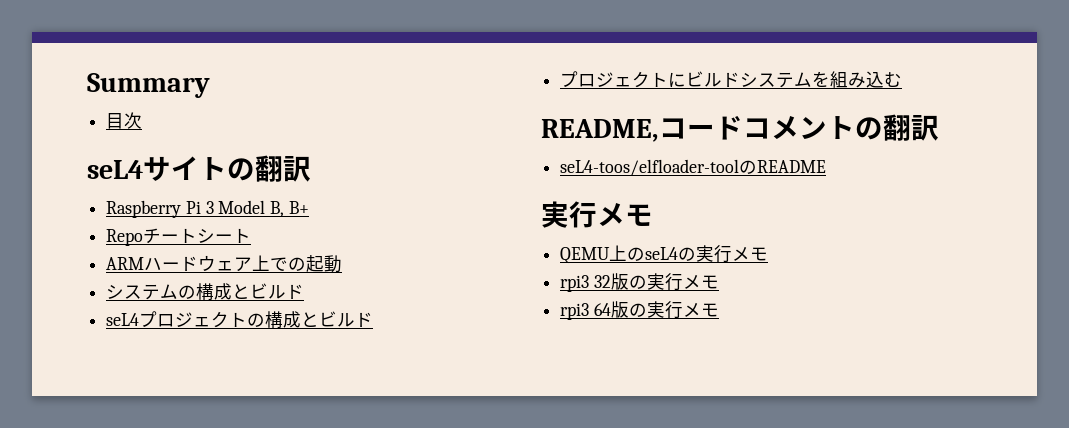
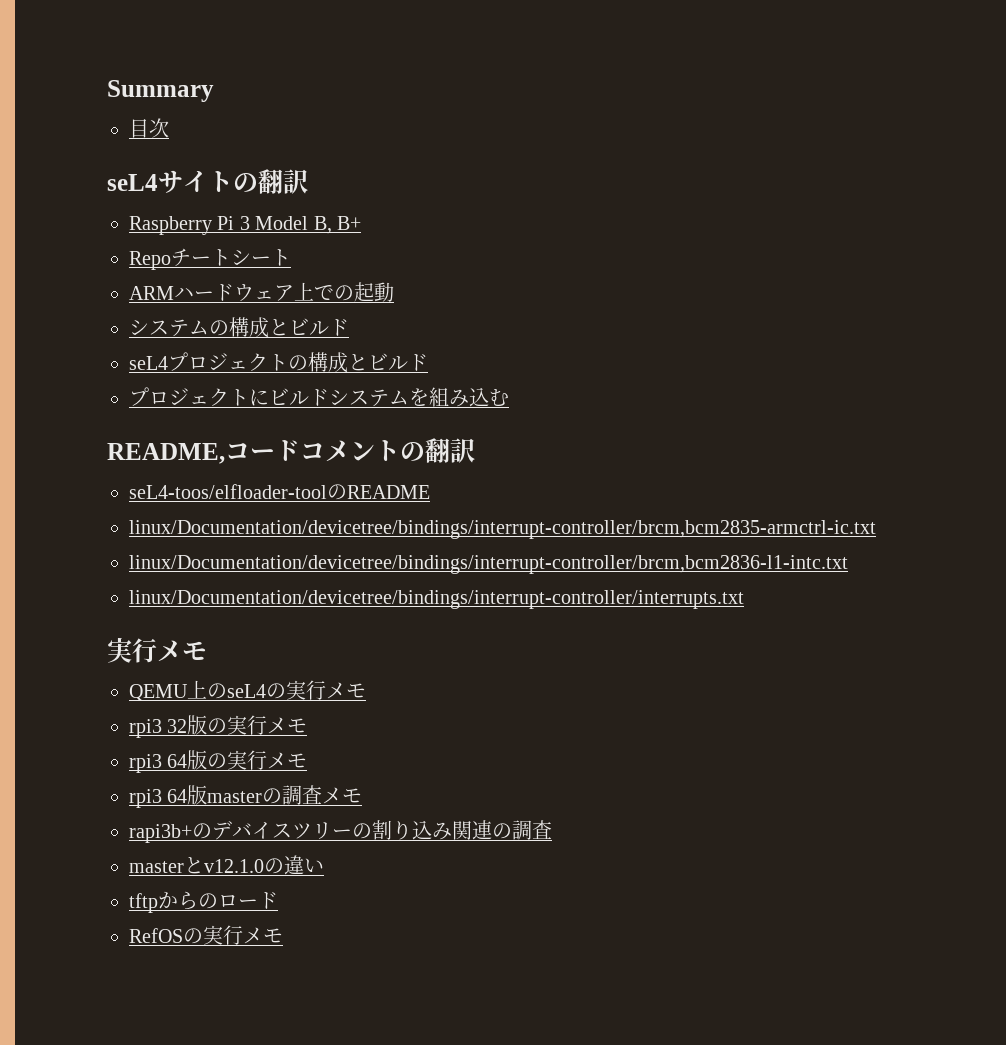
+ linux/Documentation/devicetree/bindings/interrupt-controller/brcm,bcm2835-armctrl-ic.txt
+ linux/Documentation/devicetree/bindings/interrupt-controller/brcm,bcm2836-l1-intc.txt
+ linux/Documentation/devicetree/bindings/interrupt-controller/interrupts.txt
+ rpi3 64版masterの調査メモ
+ rapi3b+のデバイスツリーの割り込み関連の調査
+ masterとv12.1.0の違い
+ tftpからのロード
+ RefOSの実行メモ

